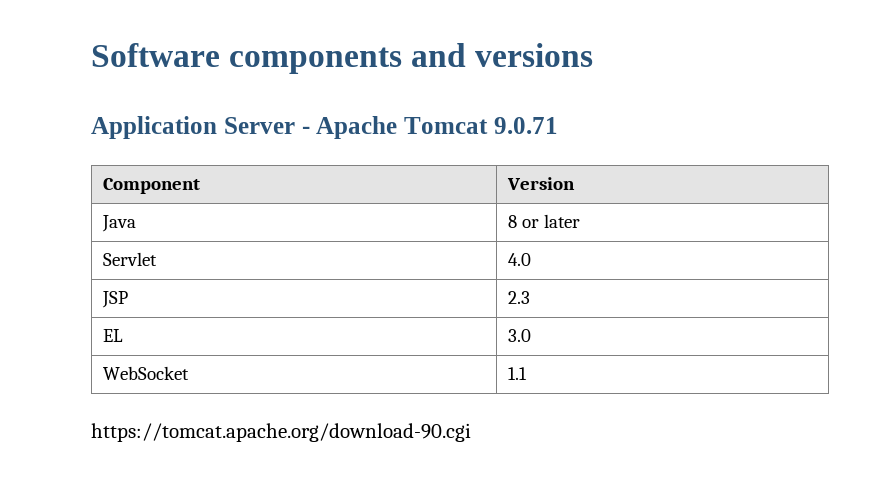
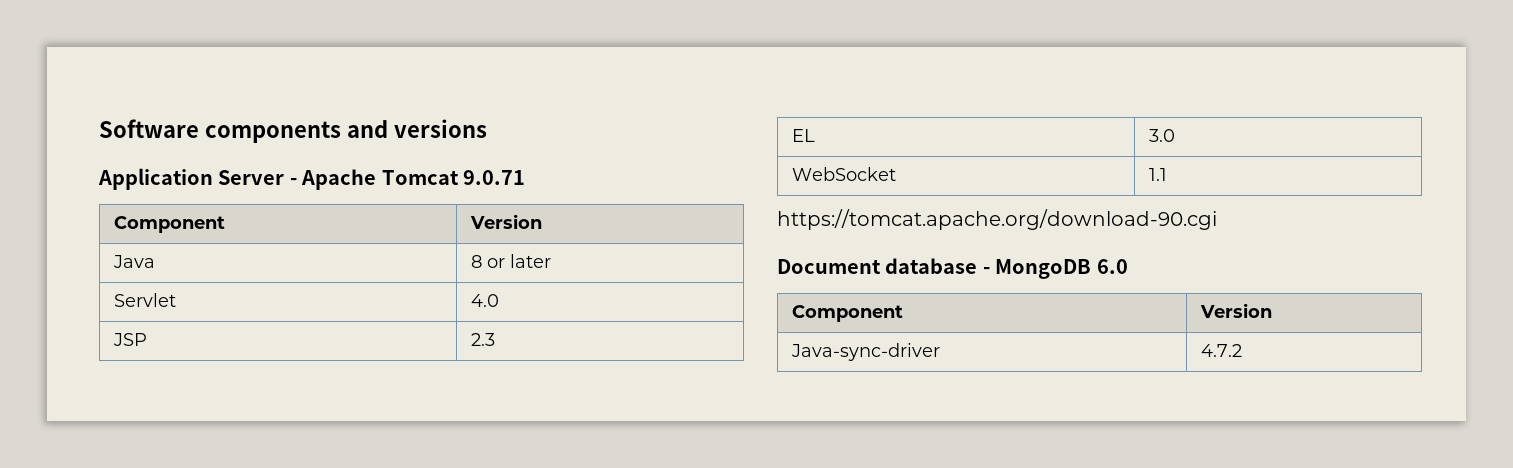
+ Document database - MongoDB 6.0
+ Component | Version
+ Java-sync-driver | 4.7.2

